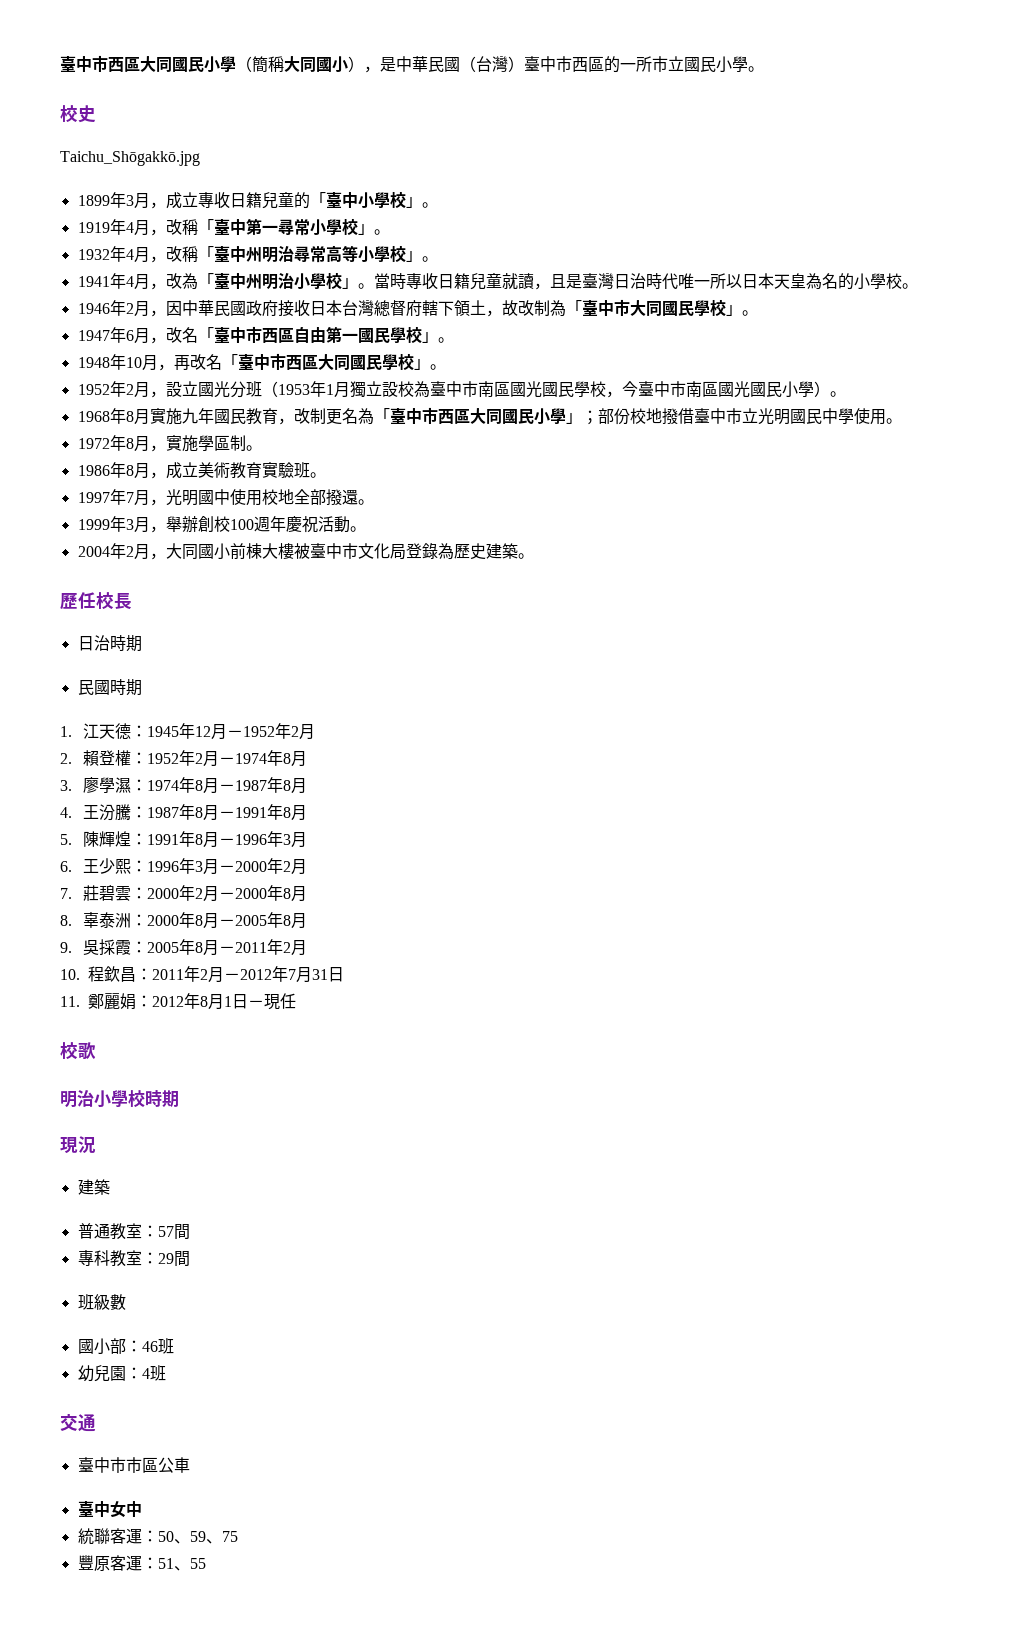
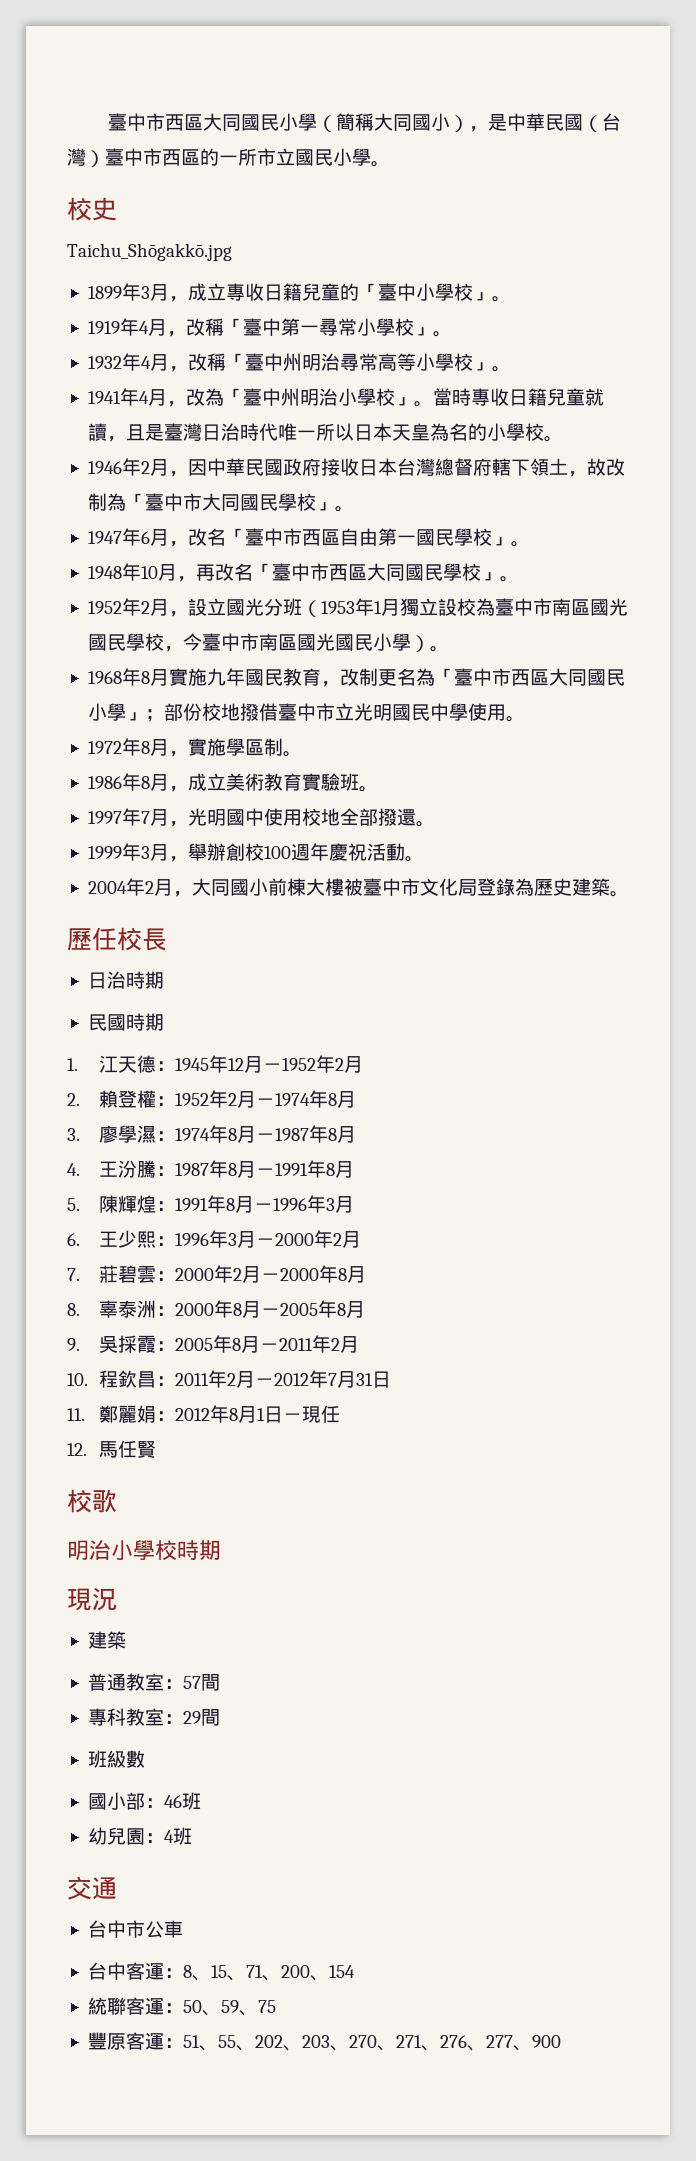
+ 12.馬任賢
- 臺中市市區公車
+ 台中市公車
- 臺中女中
+ 台中客運：8、15、71、200、154
- 豐原客運：51、55
+ 豐原客運：51、55、202、203、270、271、276、277、900

